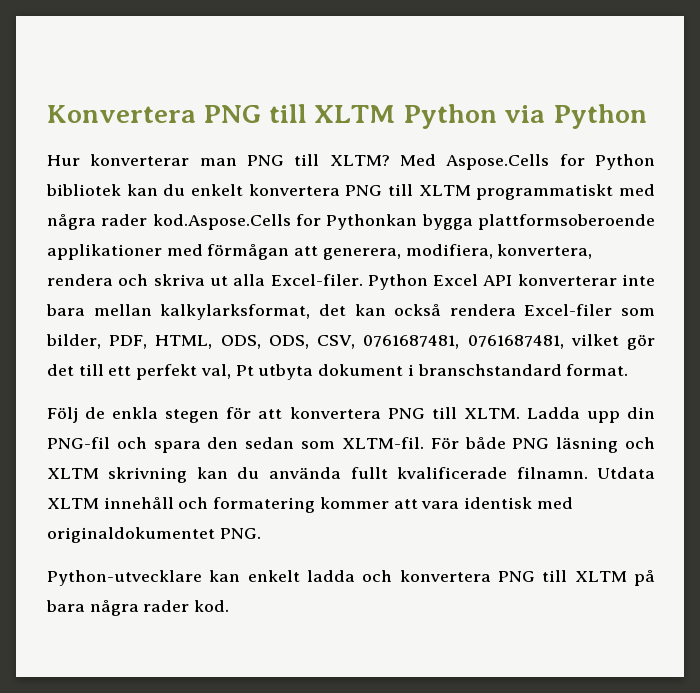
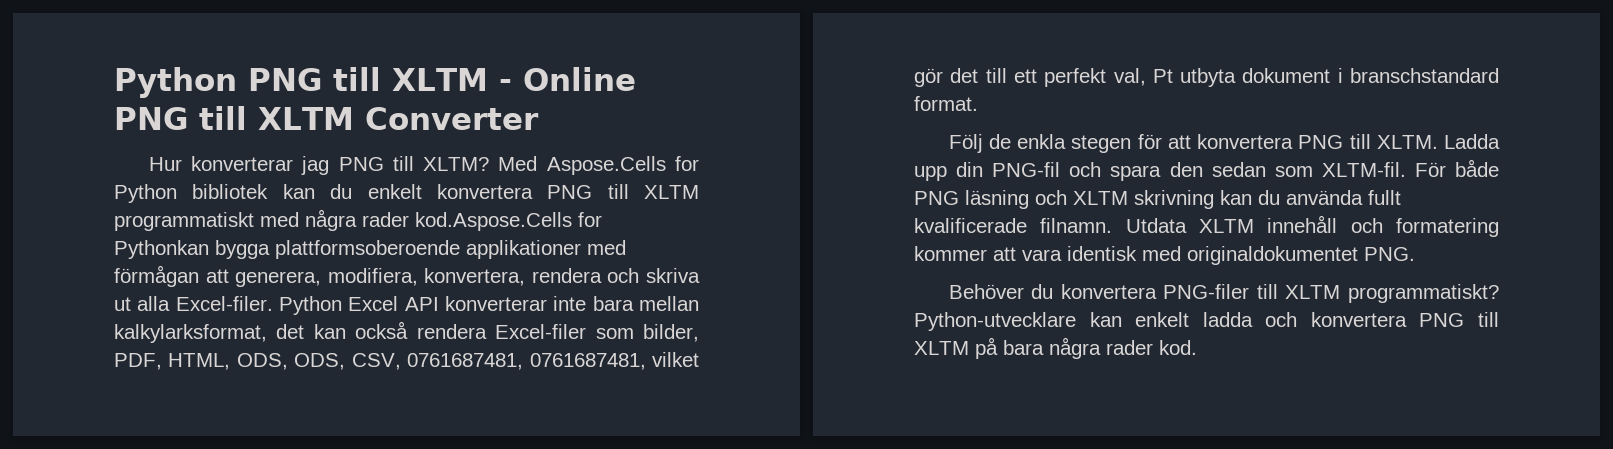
- Konvertera PNG till XLTM Python via Python
+ Python PNG till XLTM - Online PNG till XLTM Converter
- Hur konverterar man PNG till XLTM?
+ Hur konverterar jag PNG till XLTM?
+ Behöver du konvertera PNG-filer till XLTM programmatiskt?

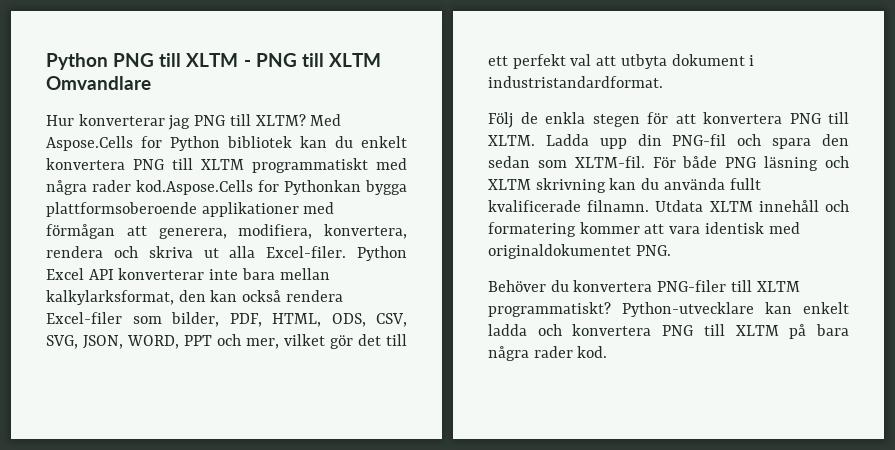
- Python PNG till XLTM - Online PNG till XLTM Converter
+ Python PNG till XLTM - PNG till XLTM Omvandlare
- Python Excel API konverterar inte bara mellan kalkylarksformat, det kan också rendera Excel-filer som bilder, PDF, HTML, ODS, ODS, CSV, 0761687481, 0761687481, vilket gör det till ett perfekt val, Pt utbyta dokument i branschstandard format.
+ Python Excel API konverterar inte bara mellan kalkylarksformat, den kan också rendera Excel-filer som bilder, PDF, HTML, ODS, CSV, SVG, JSON, WORD, PPT och mer, vilket gör det till ett perfekt val att utbyta dokument i industristandardformat.

